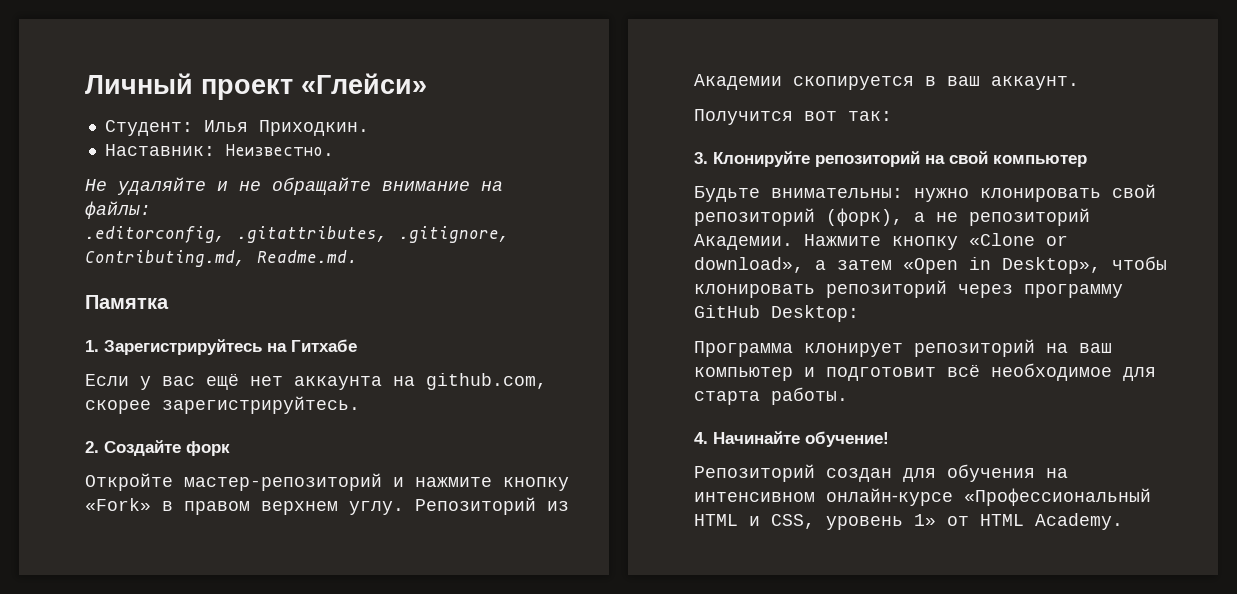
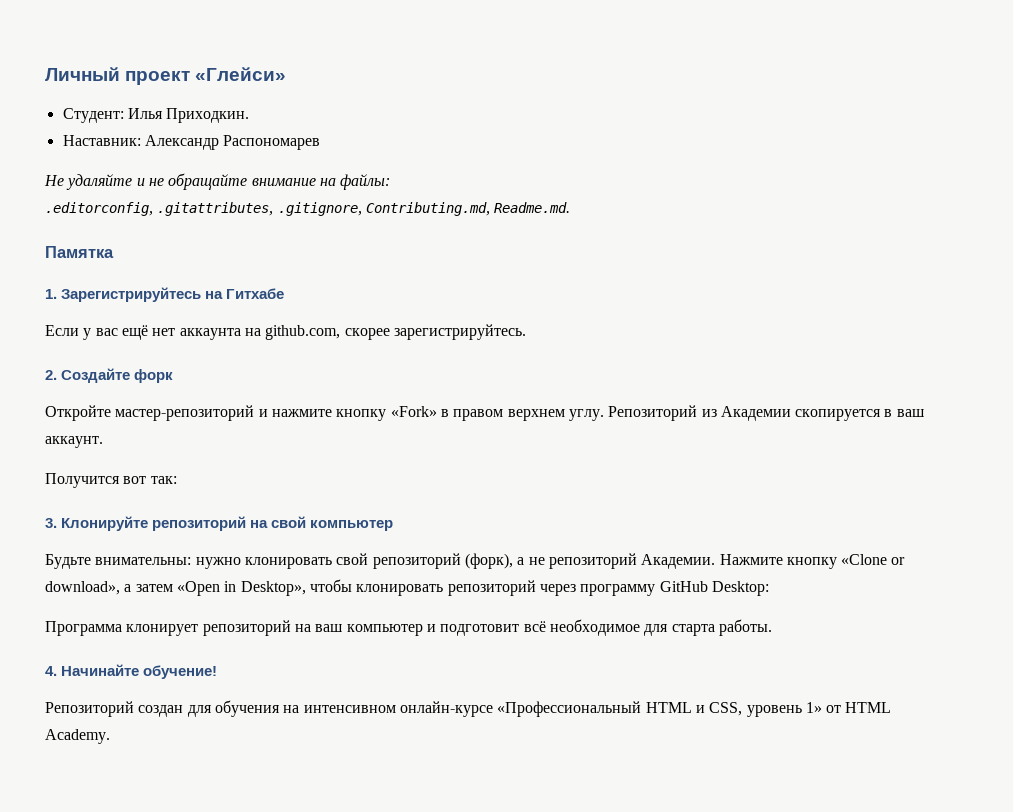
- Наставник: Неизвестно.
+ Наставник: Александр Распономарев

